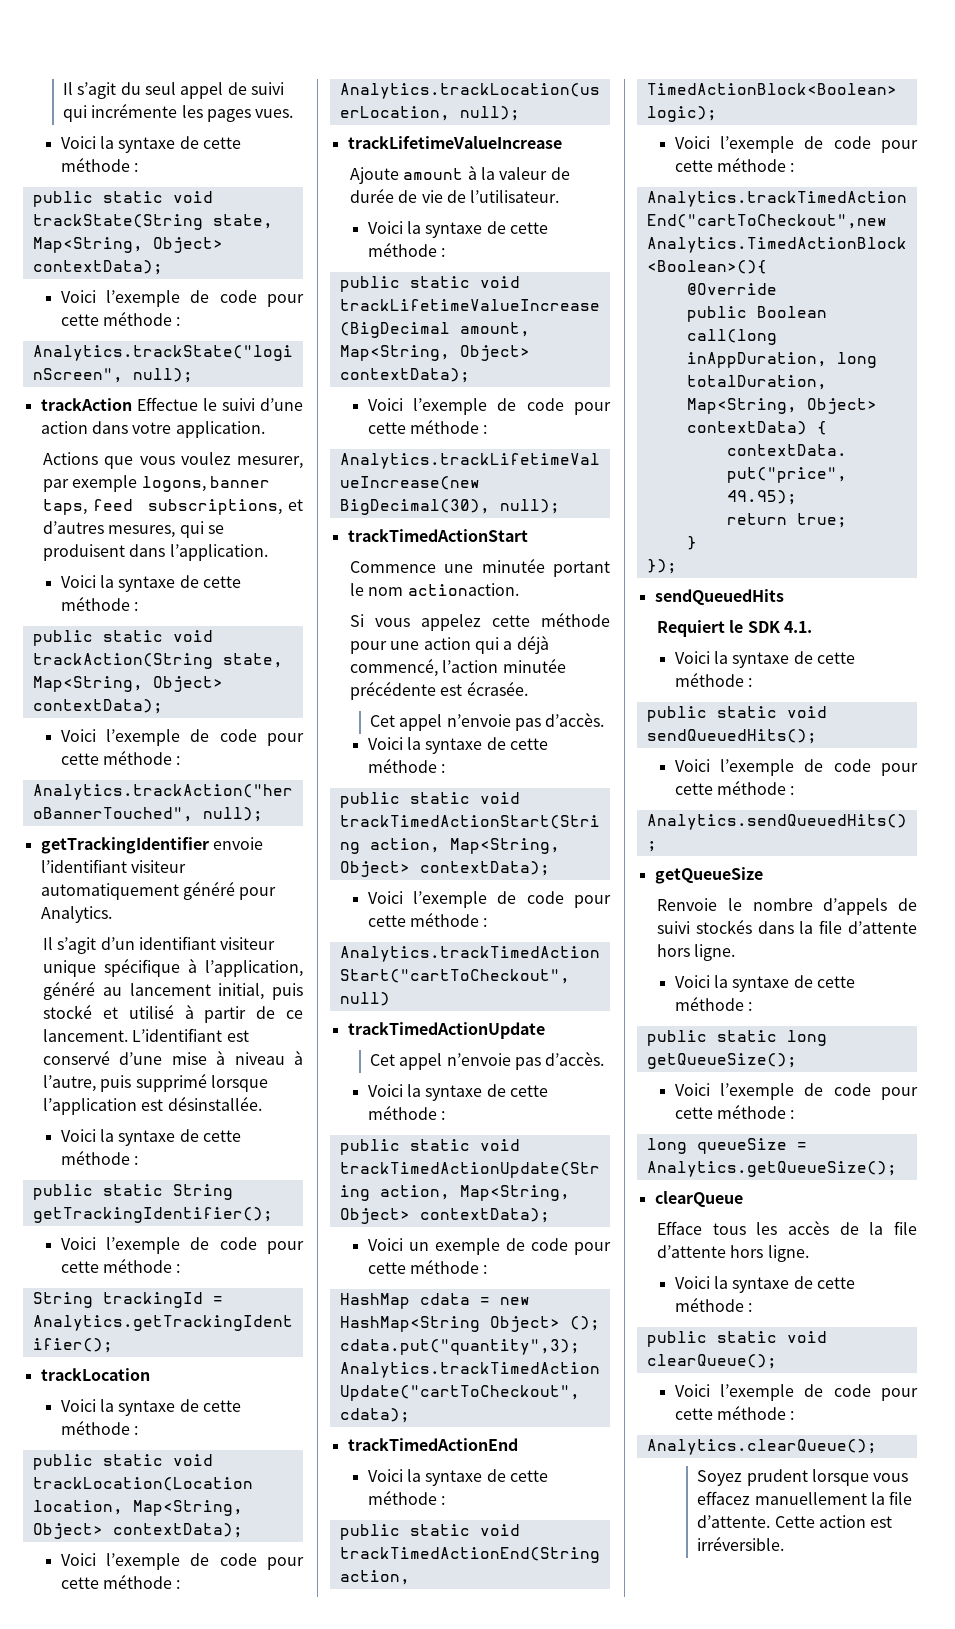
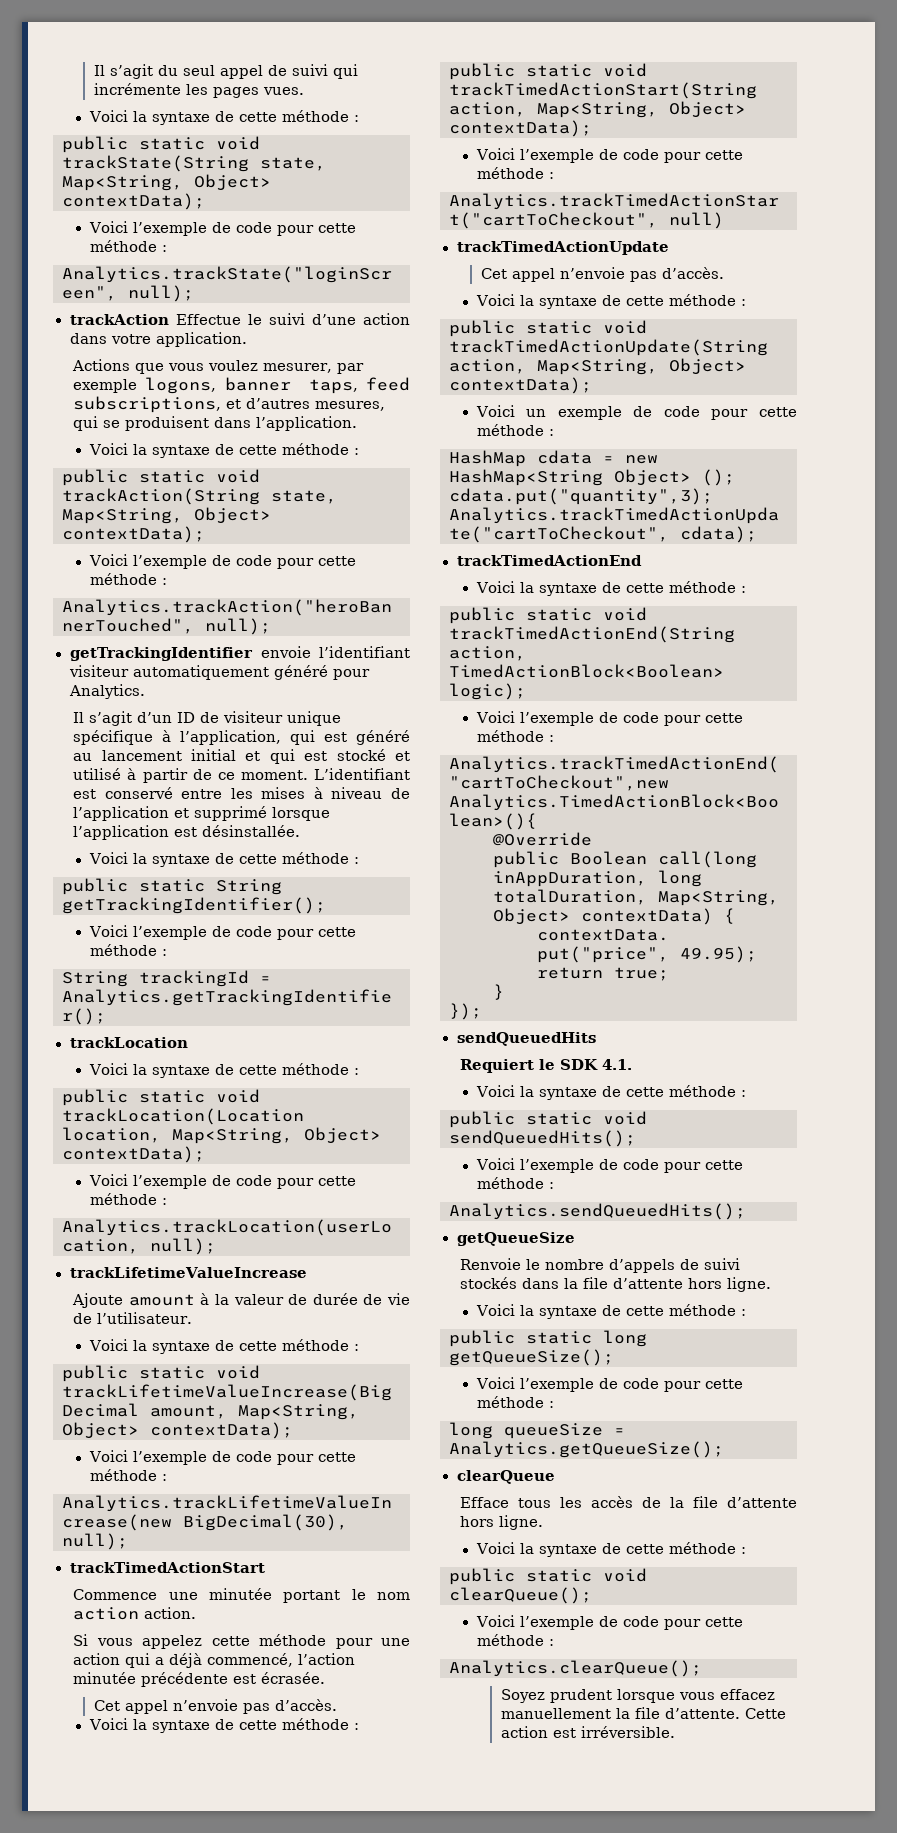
- Il s’agit d’un identifiant visiteur unique spécifique à l’application, généré au lancement initial, puis stocké et utilisé à partir de ce lancement.
+ Il s’agit d’un ID de visiteur unique spécifique à l’application, qui est généré au lancement initial et qui est stocké et utilisé à partir de ce moment.
- L’identifiant est conservé d’une mise à niveau à l’autre, puis supprimé lorsque l’application est désinstallée.
+ L’identifiant est conservé entre les mises à niveau de l’application et supprimé lorsque l’application est désinstallée.
- Commence une minutée portant le nom actionaction.
+ Commence une minutée portant le nom action action.

